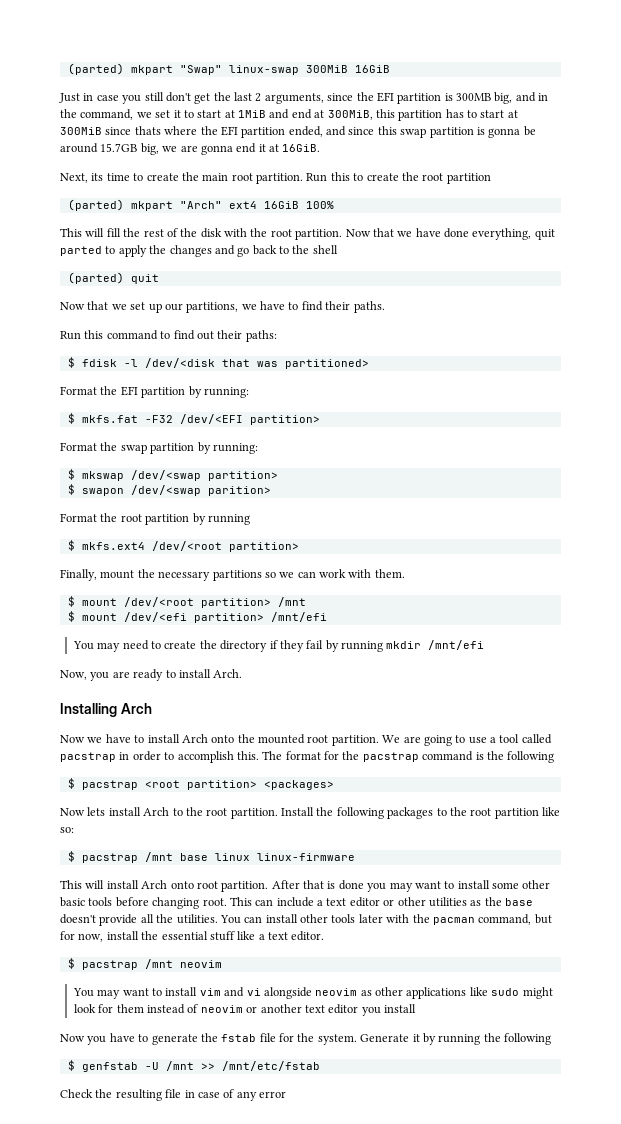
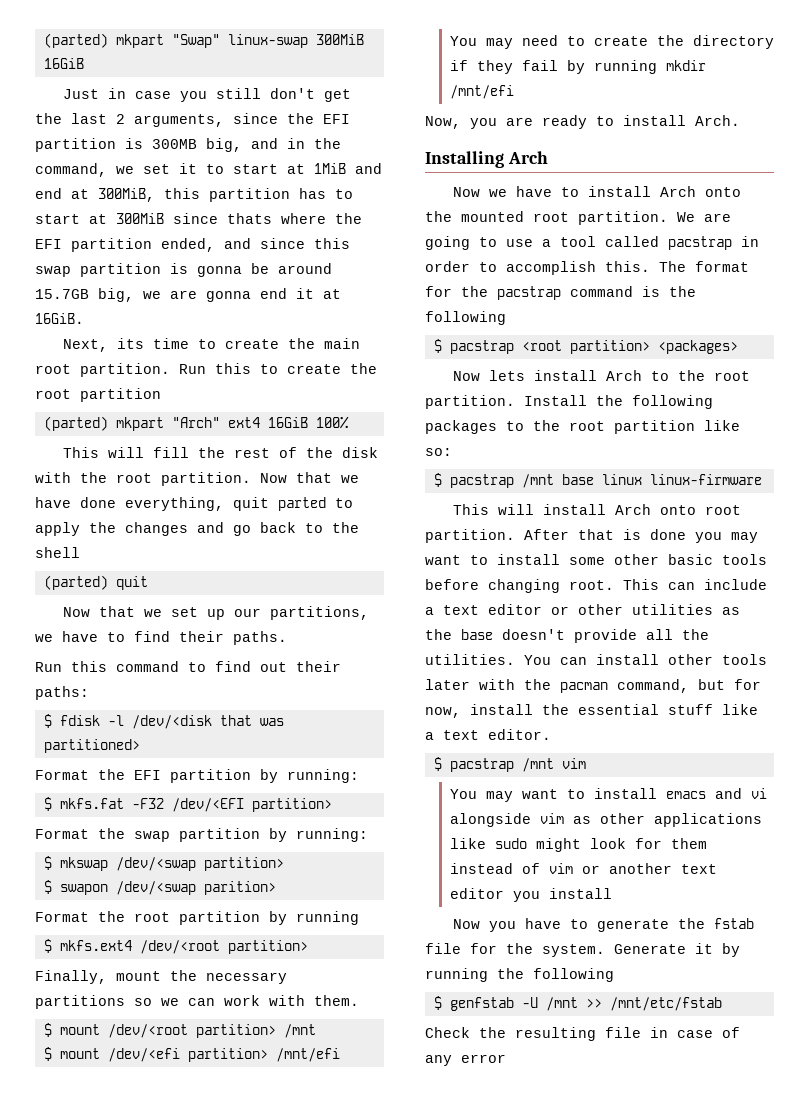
- $ pacstrap /mnt neovim
+ $ pacstrap /mnt vim
- You may want to install vim and vi alongside neovim as other applications like sudo might look for them instead of neovim or another text editor you install
+ You may want to install emacs and vi alongside vim as other applications like sudo might look for them instead of vim or another text editor you install

